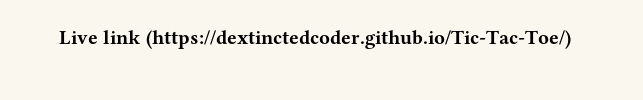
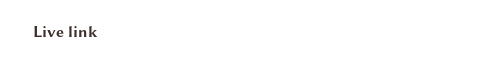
- Live link (https://dextinctedcoder.github.io/Tic-Tac-Toe/)
+ Live link

